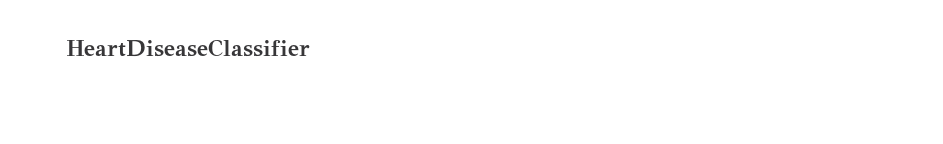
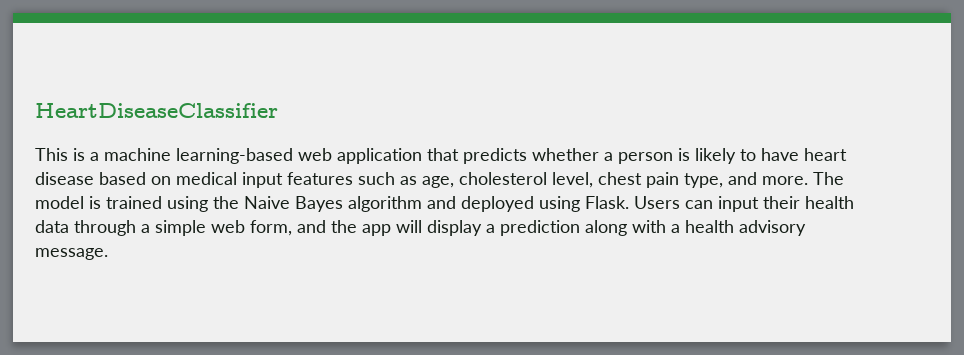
+ This is a machine learning-based web application that predicts whether a person is likely to have heart disease based on medical input features such as age, cholesterol level, chest pain type, and more. The model is trained using the Naive Bayes algorithm and deployed using Flask. Users can input their health data through a simple web form, and the app will display a prediction along with a health advisory message.

